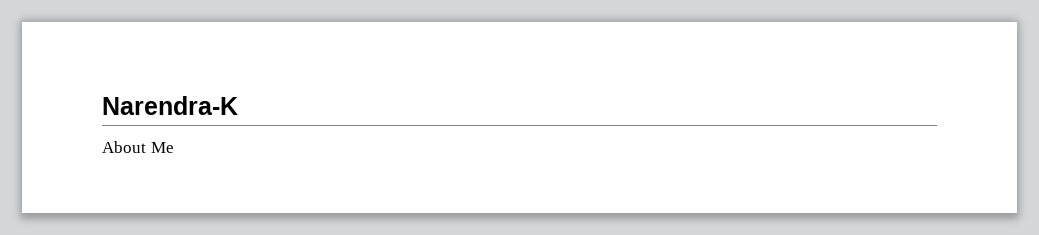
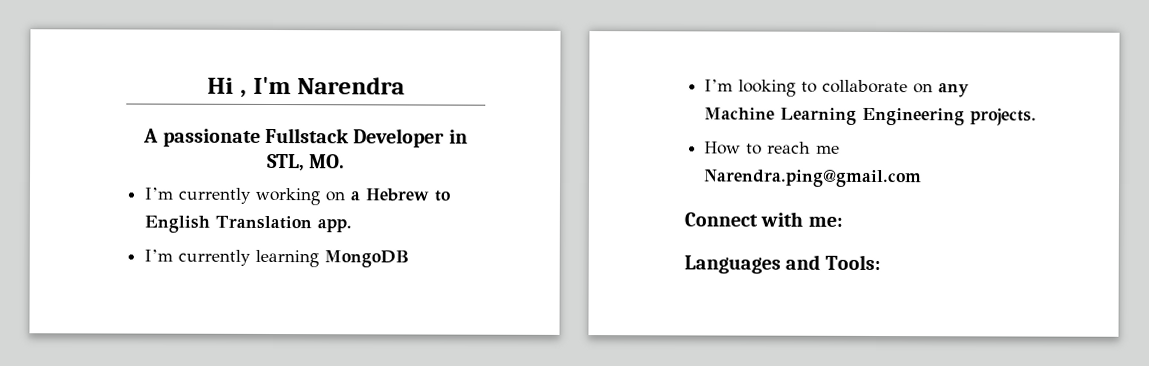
- Narendra-K
- About Me
+ Hi , I'm Narendra
+ A passionate Fullstack Developer in STL, MO.
+ I’m currently working on a Hebrew to English Translation app.
+ I’m currently learning MongoDB
+ I’m looking to collaborate on any Machine Learning Engineering projects.
+ How to reach me Narendra.ping@gmail.com
+ Connect with me:
+ Languages and Tools:

